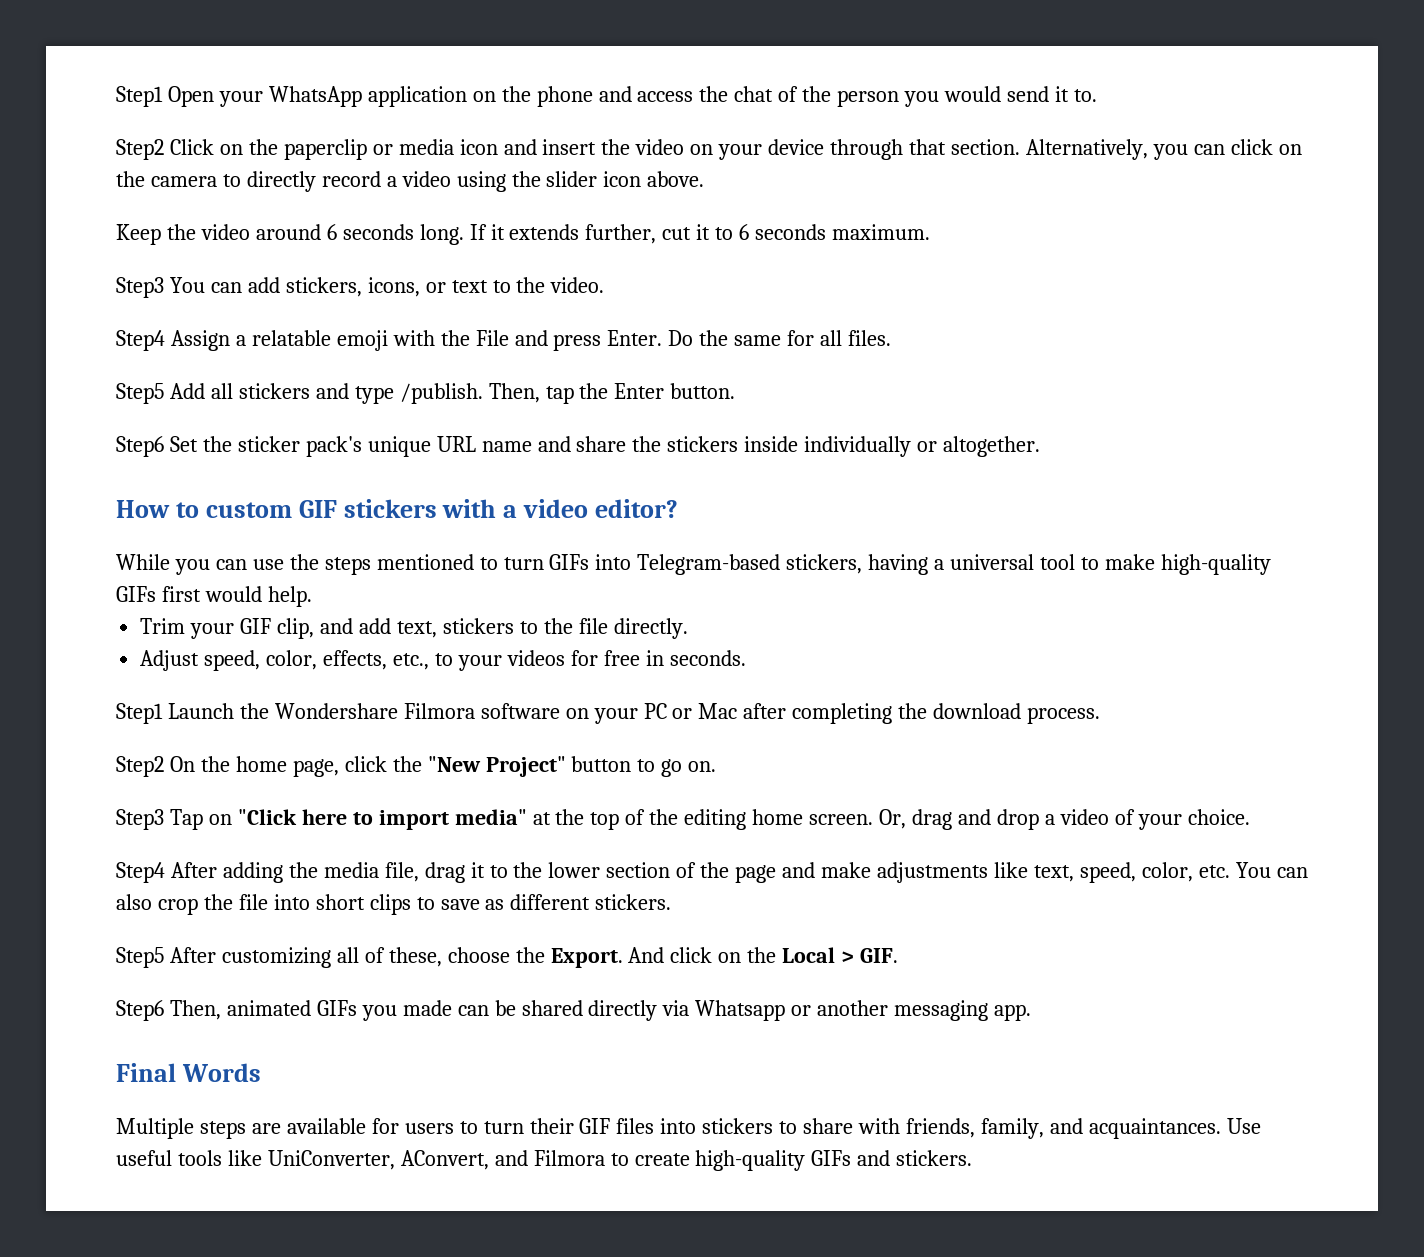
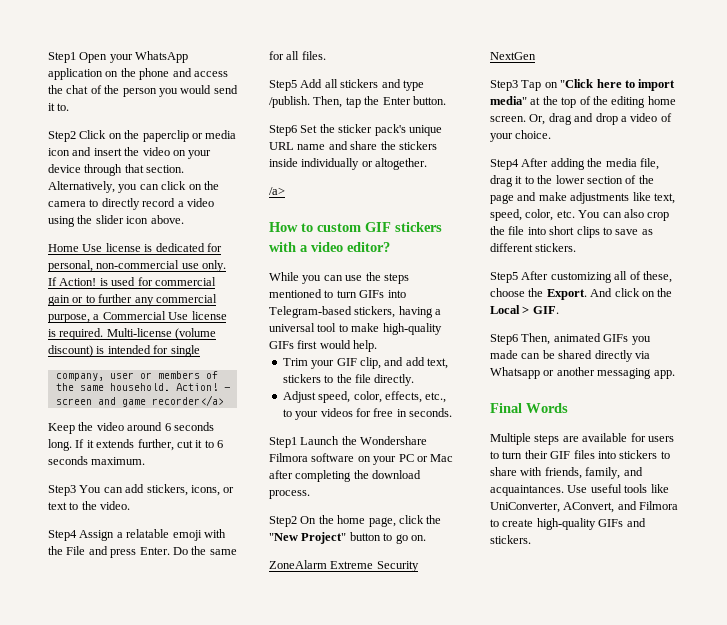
+ Home Use license is dedicated for personal, non-commercial use only. If Action! is used for commercial gain or to further any commercial purpose, a Commercial Use license is required. Multi-license (volume discount) is intended for single
+ company, user or members of the same household. Action! - screen and game recorder</a>
+ /a>
+ ZoneAlarm Extreme Security NextGen

